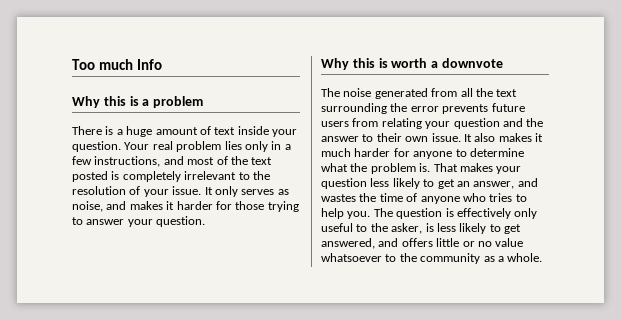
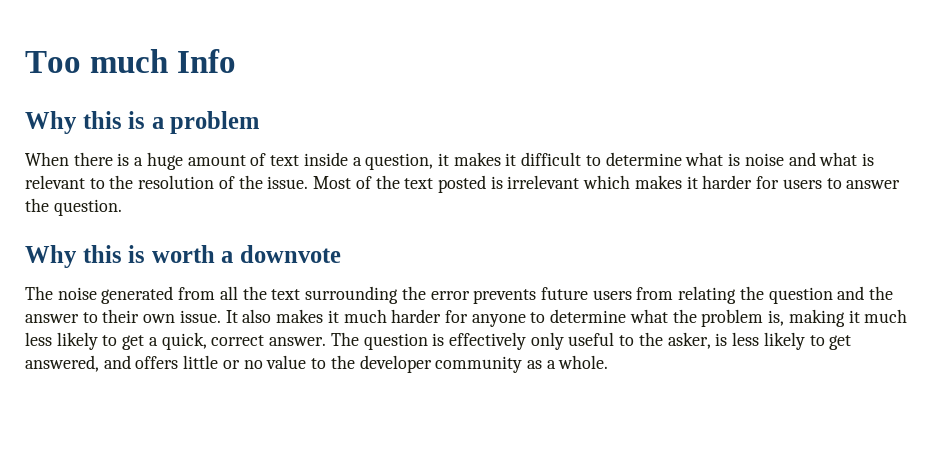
- There is a huge amount of text inside your question. Your real problem lies only in a few instructions, and most of the text posted is completely irrelevant to the resolution of your issue. It only serves as noise, and makes it harder for those trying to answer your question.
+ When there is a huge amount of text inside a question, it makes it difficult to determine what is noise and what is relevant to the resolution of the issue. Most of the text posted is irrelevant which makes it harder for users to answer the question.
- The noise generated from all the text surrounding the error prevents future users from relating your question and the answer to their own issue.
+ The noise generated from all the text surrounding the error prevents future users from relating the question and the answer to their own issue.
- It also makes it much harder for anyone to determine what the problem is. That makes your question less likely to get an answer, and wastes the time of anyone who tries to help you.
+ It also makes it much harder for anyone to determine what the problem is, making it much less likely to get a quick, correct answer.
- The question is effectively only useful to the asker, is less likely to get answered, and offers little or no value whatsoever to the community as a whole.
+ The question is effectively only useful to the asker, is less likely to get answered, and offers little or no value to the developer community as a whole.

